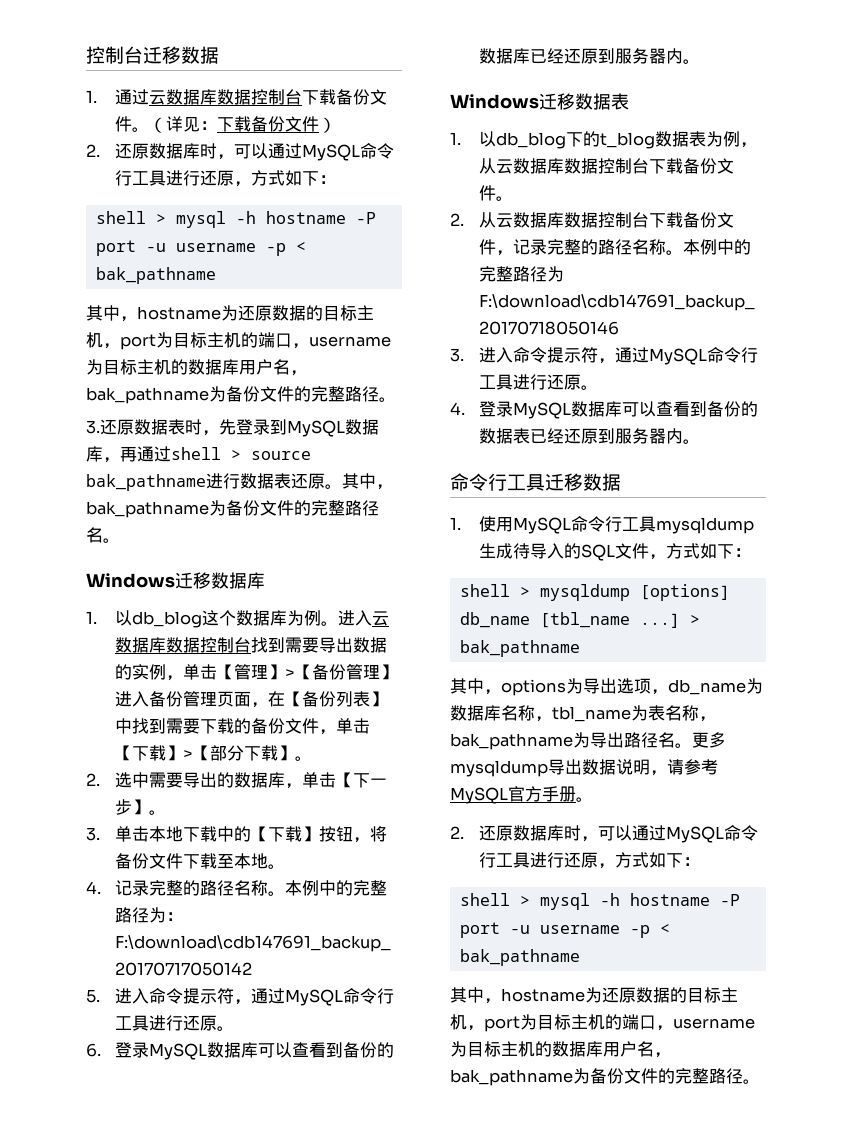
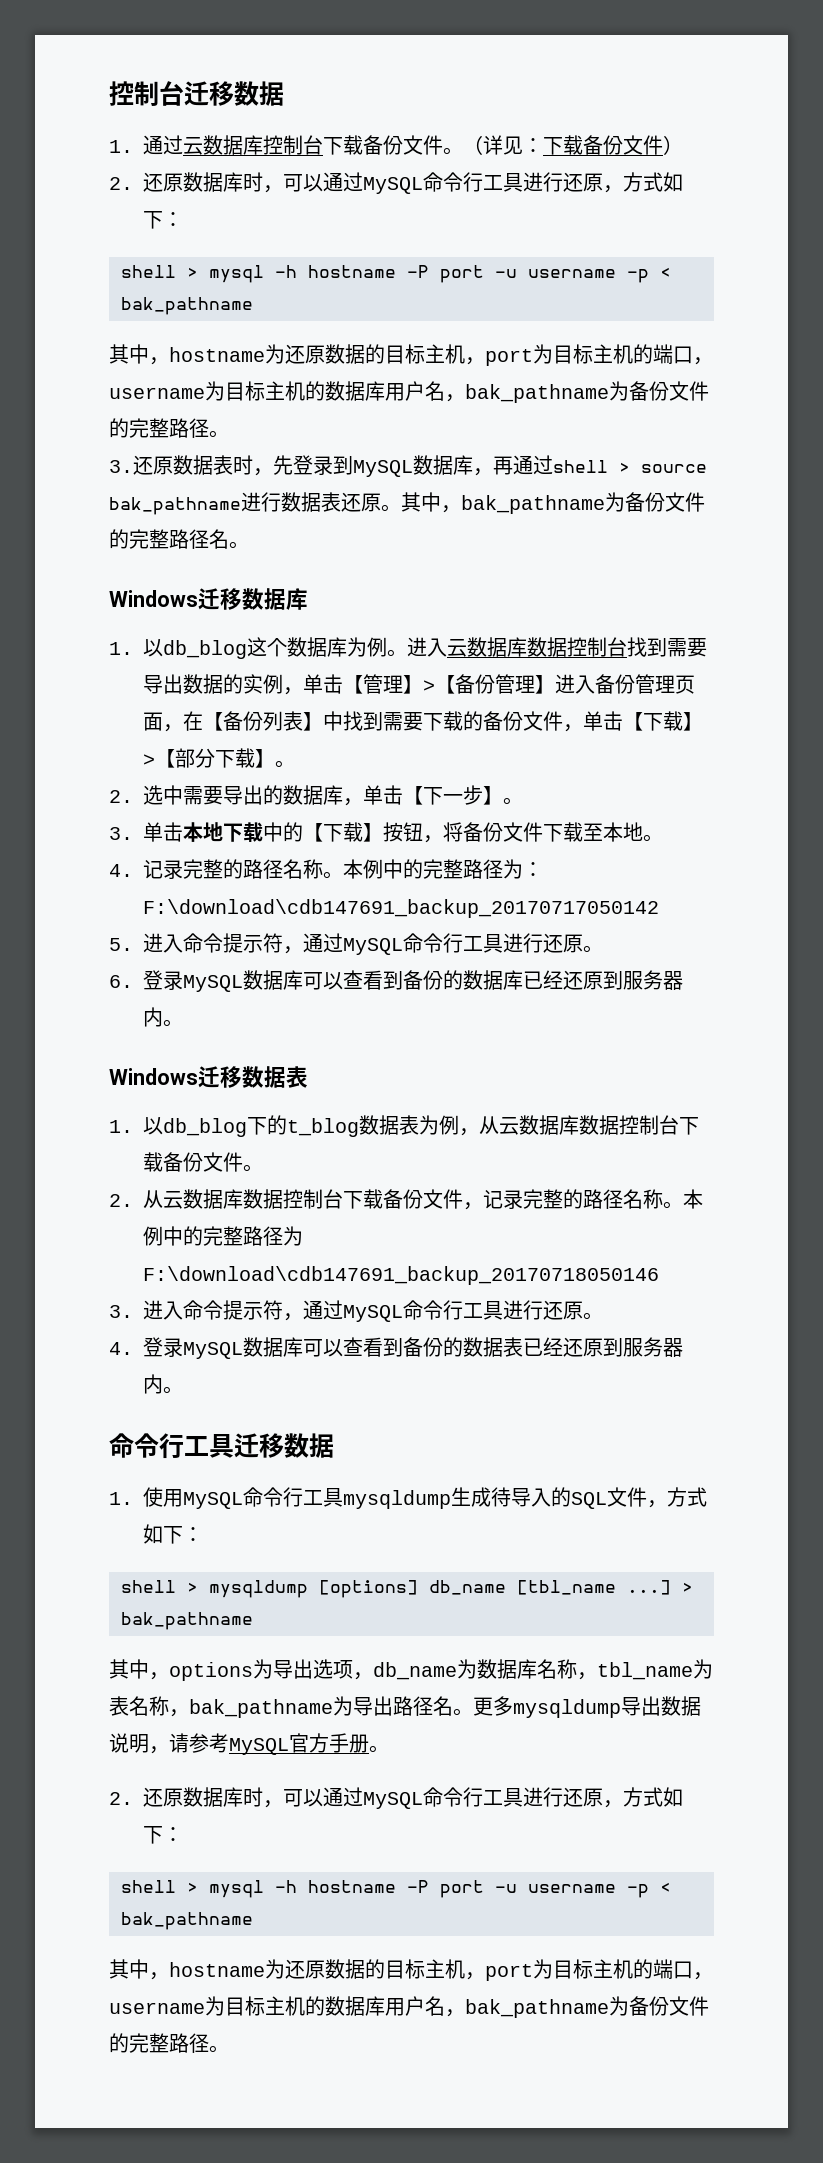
- 1.通过云数据库数据控制台下载备份文件。
+ 1.通过云数据库控制台下载备份文件。

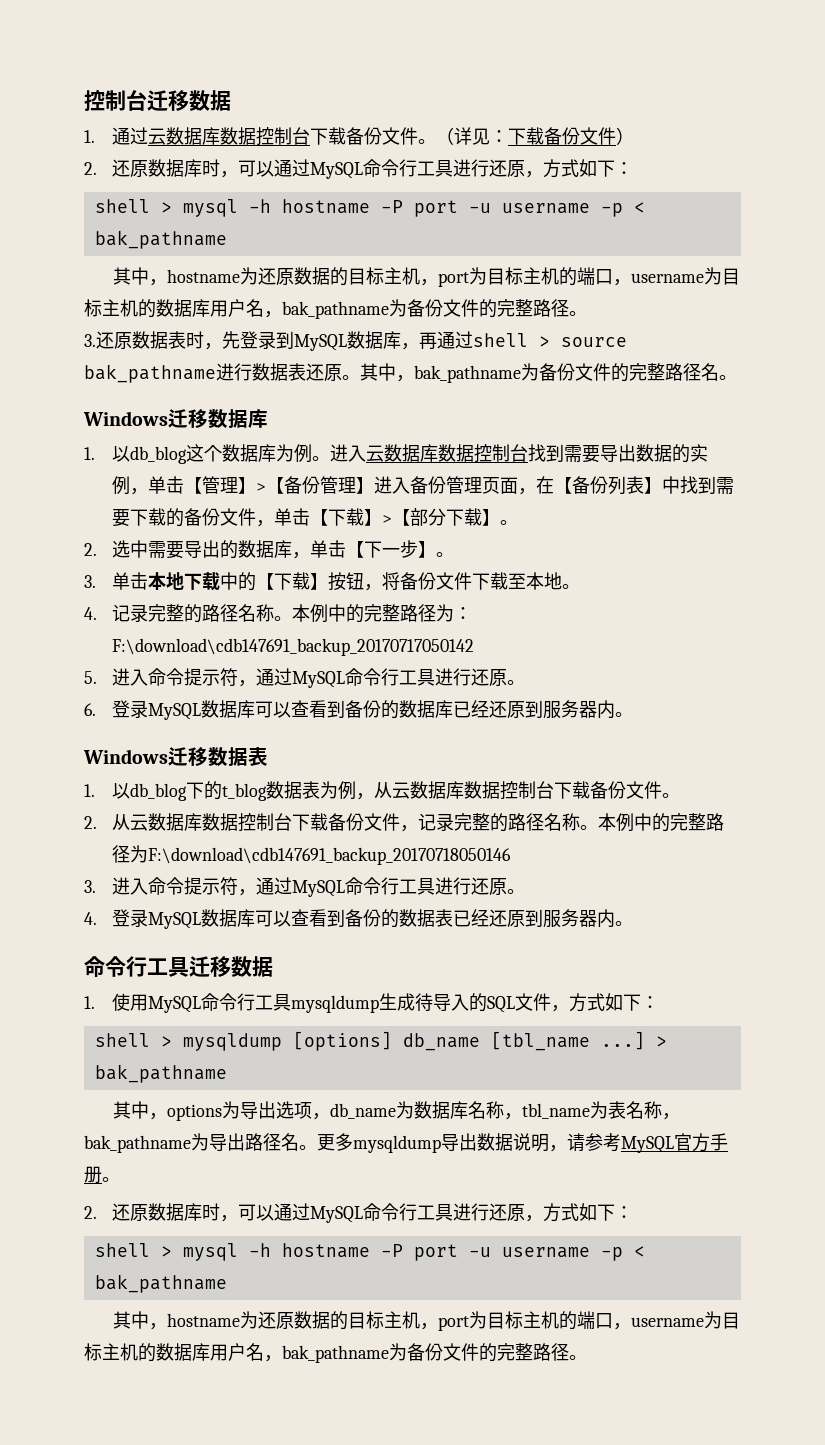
- 1.通过云数据库控制台下载备份文件。
+ 1.通过云数据库数据控制台下载备份文件。

